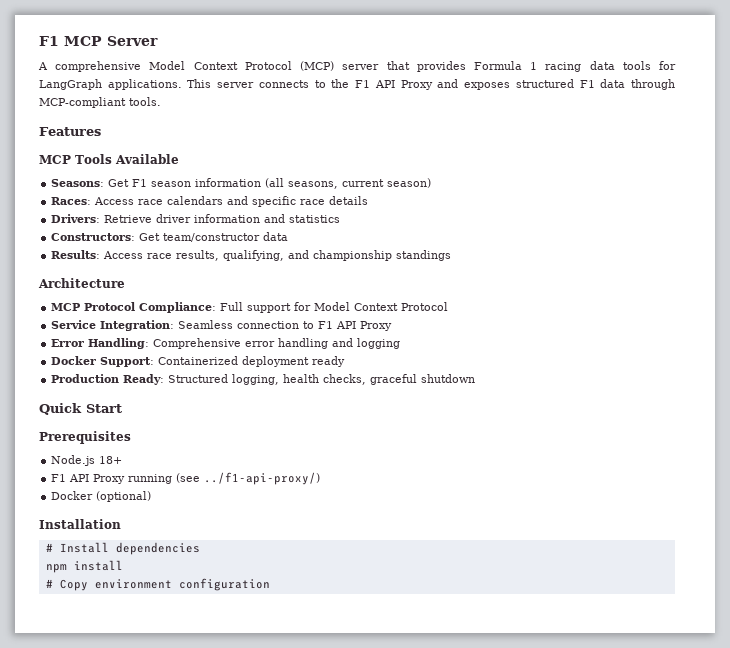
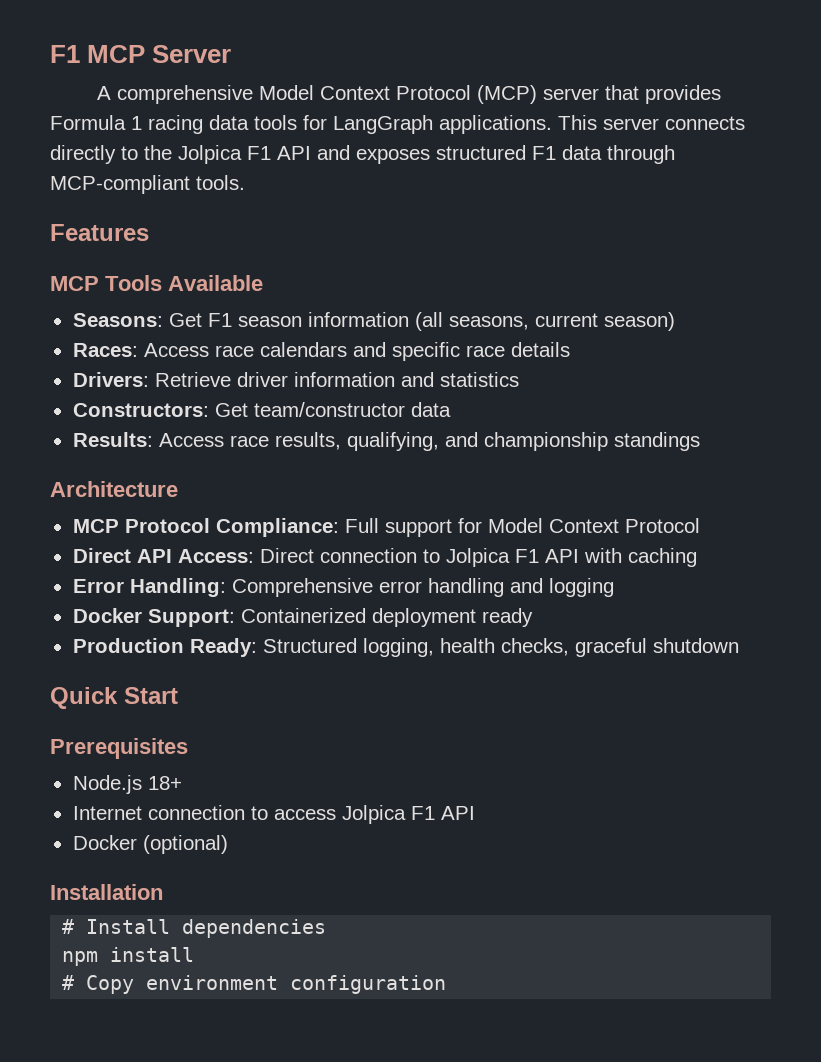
- This server connects to the F1 API Proxy and exposes structured F1 data through MCP-compliant tools.
+ This server connects directly to the Jolpica F1 API and exposes structured F1 data through MCP-compliant tools.
- Service Integration: Seamless connection to F1 API Proxy
+ Direct API Access: Direct connection to Jolpica F1 API with caching
- F1 API Proxy running (see ../f1-api-proxy/)
+ Internet connection to access Jolpica F1 API

